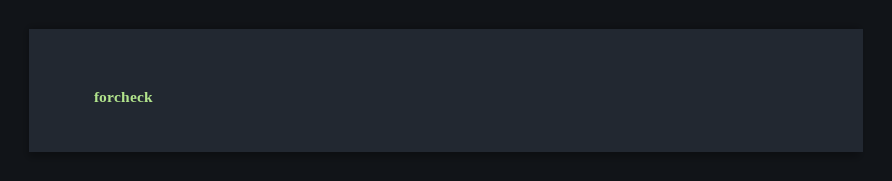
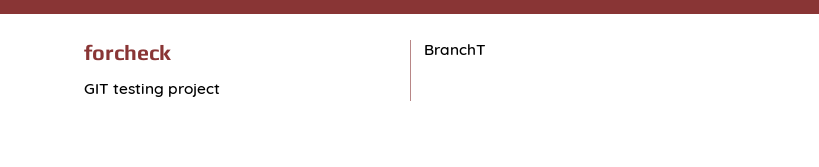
+ GIT testing project
+ BranchT

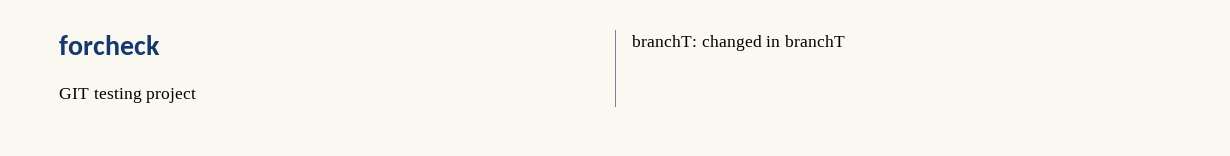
- BranchT
+ branchT: changed in branchT

